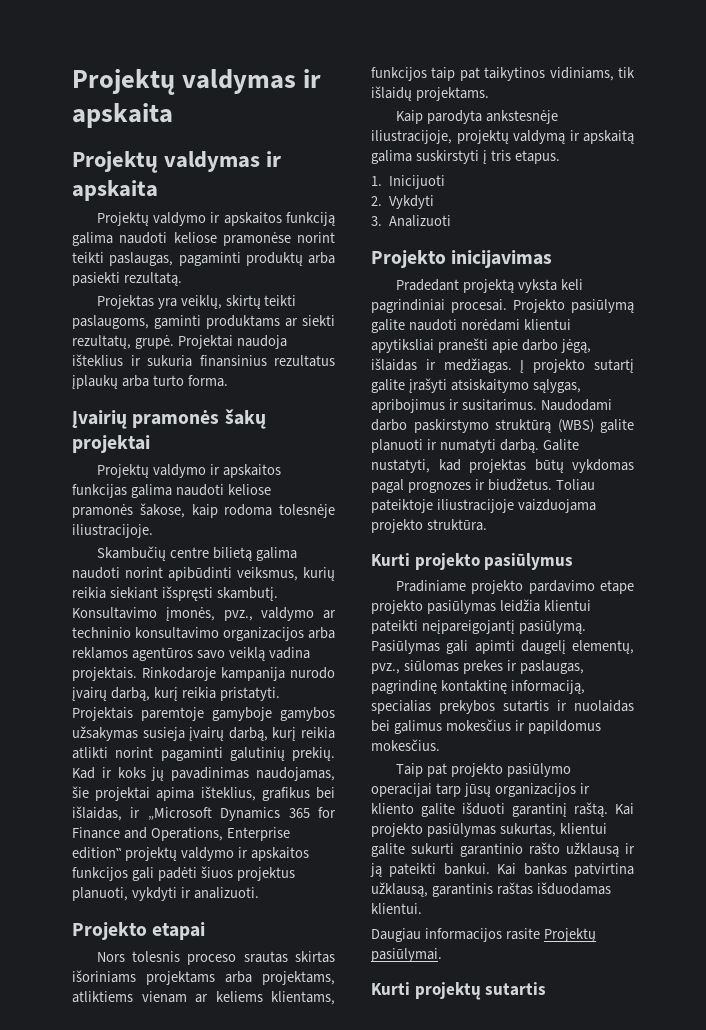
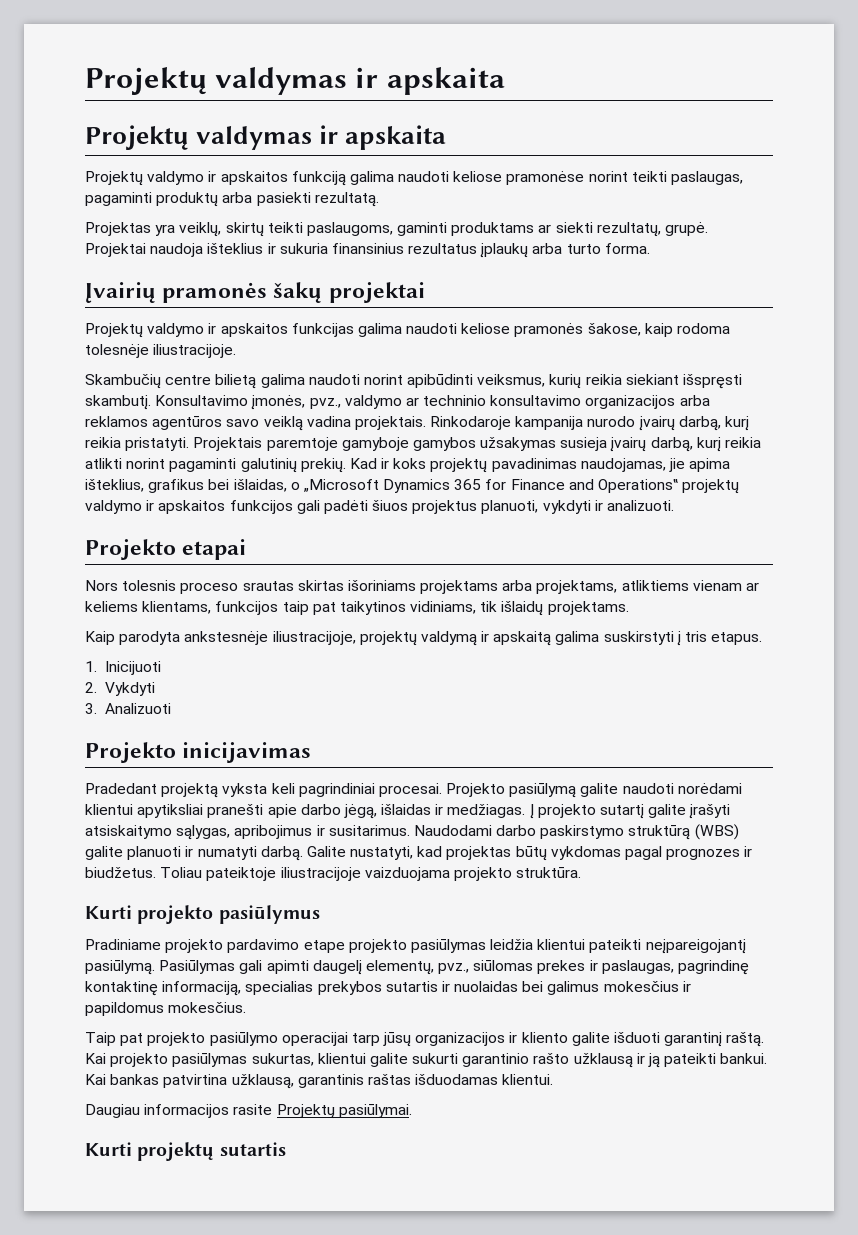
- Kad ir koks jų pavadinimas naudojamas, šie projektai apima išteklius, grafikus bei išlaidas, ir „Microsoft Dynamics 365 for Finance and Operations, Enterprise edition‟ projektų valdymo ir apskaitos funkcijos gali padėti šiuos projektus planuoti, vykdyti ir analizuoti.
+ Kad ir koks projektų pavadinimas naudojamas, jie apima išteklius, grafikus bei išlaidas, o „Microsoft Dynamics 365 for Finance and Operations‟ projektų valdymo ir apskaitos funkcijos gali padėti šiuos projektus planuoti, vykdyti ir analizuoti.

